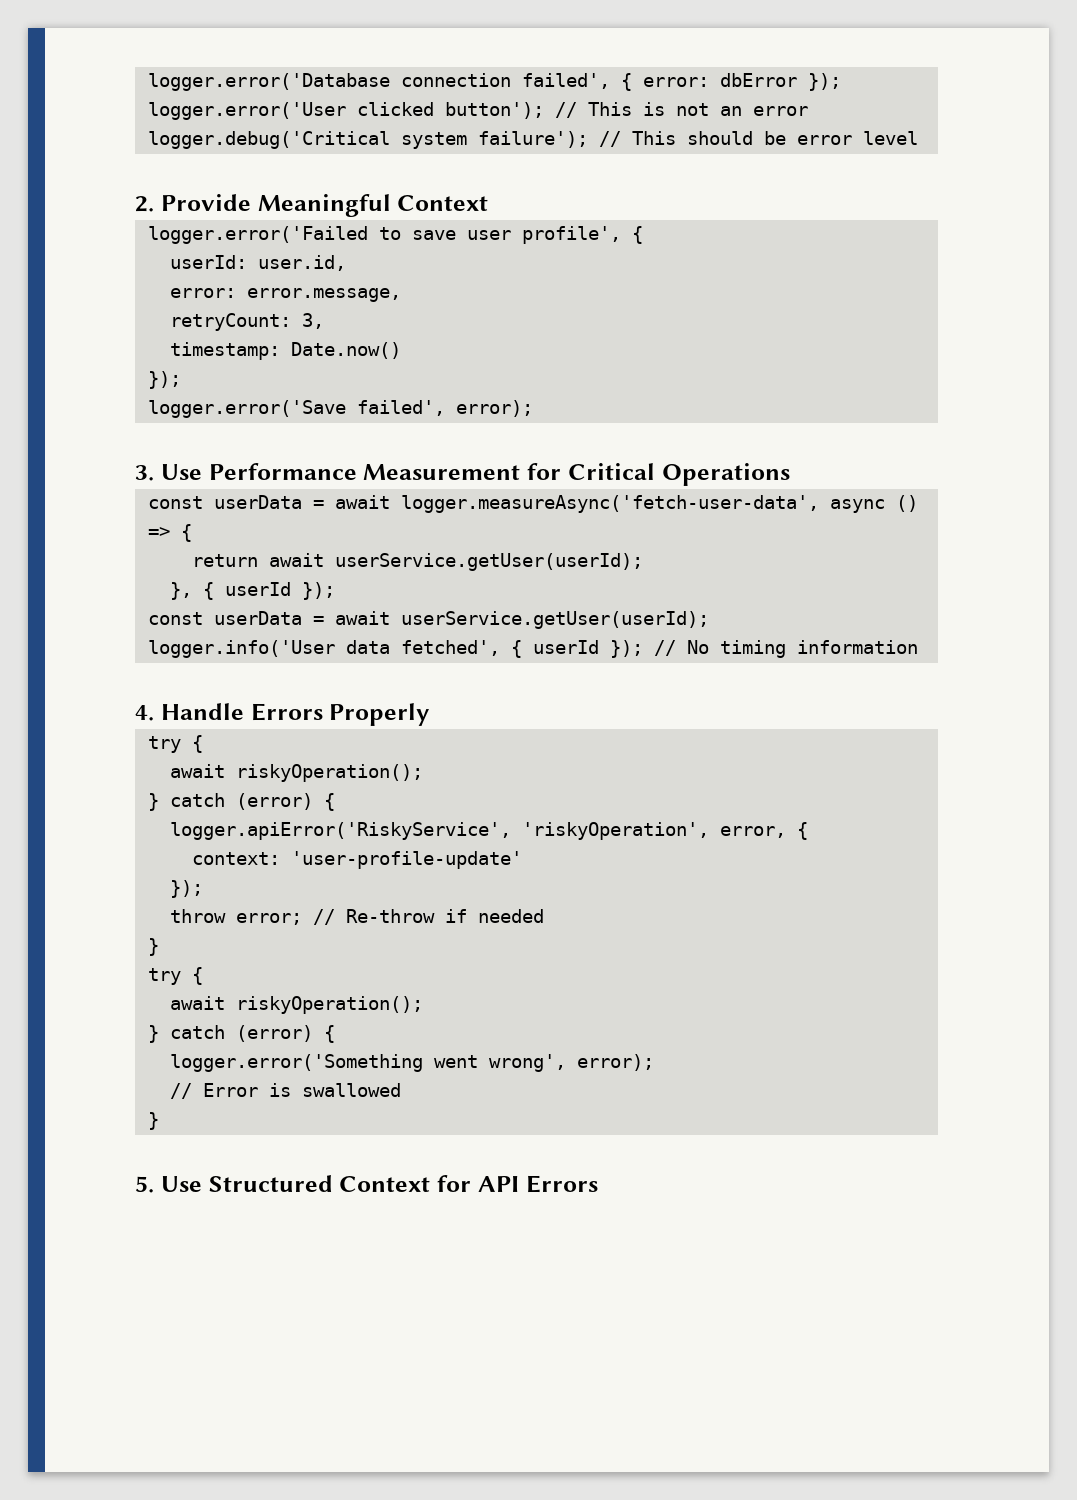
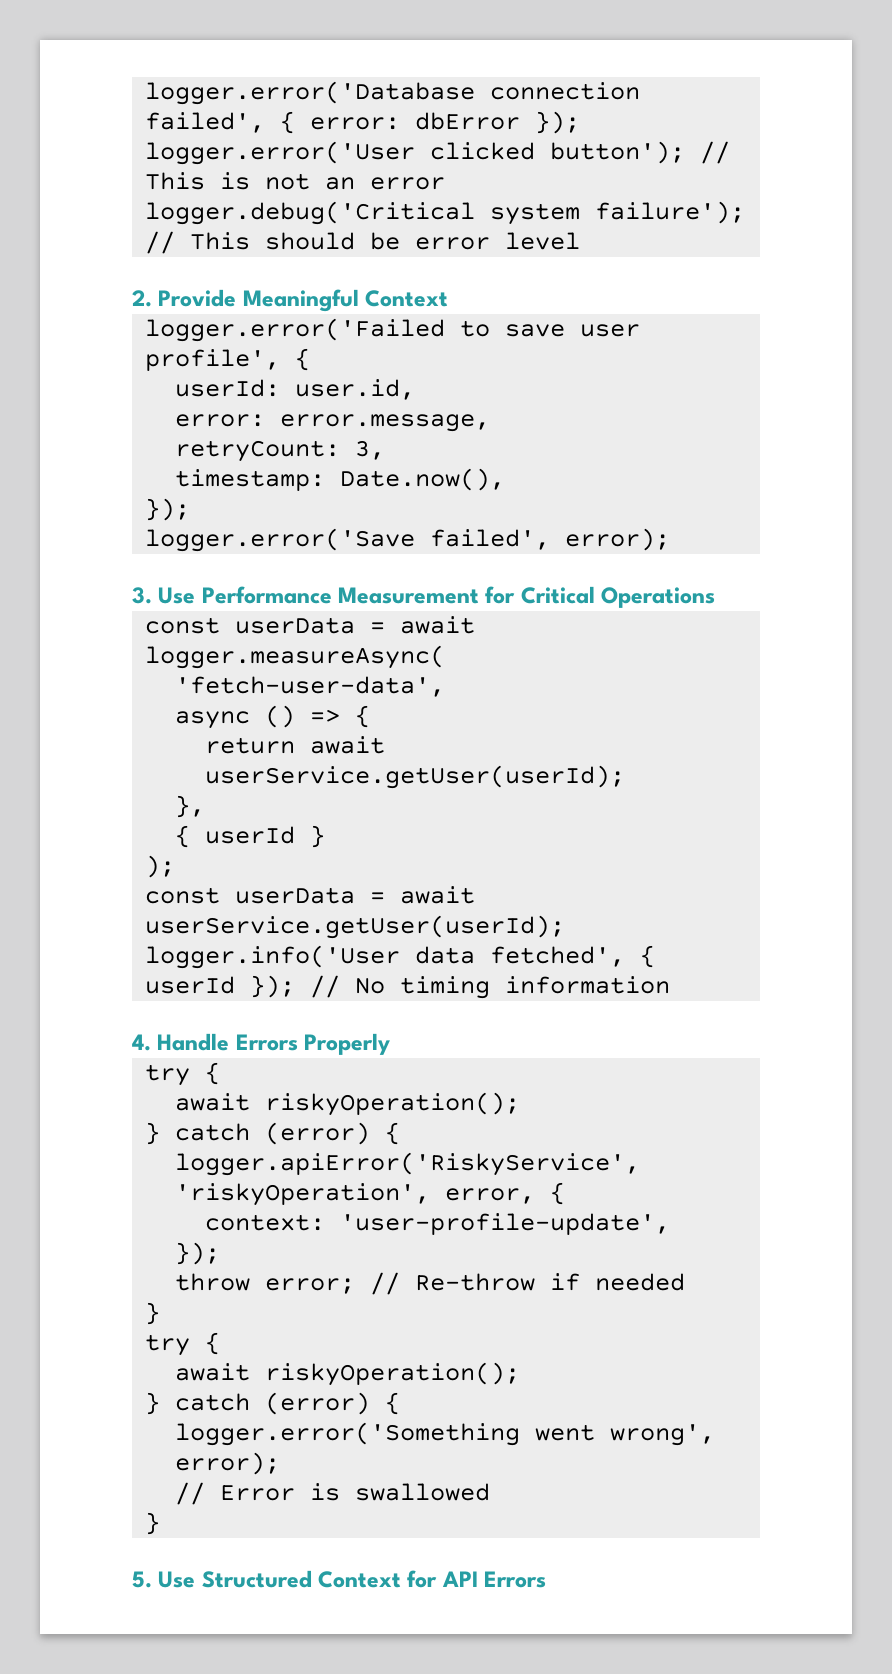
- timestamp: Date.now()
+ timestamp: Date.now(),
- const userData = await logger.measureAsync('fetch-user-data', async () => {
+ const userData = await logger.measureAsync(
+ 'fetch-user-data',
+ async () => {
- }, { userId });
+ },
+ { userId }
+ );
- context: 'user-profile-update'
+ context: 'user-profile-update',

